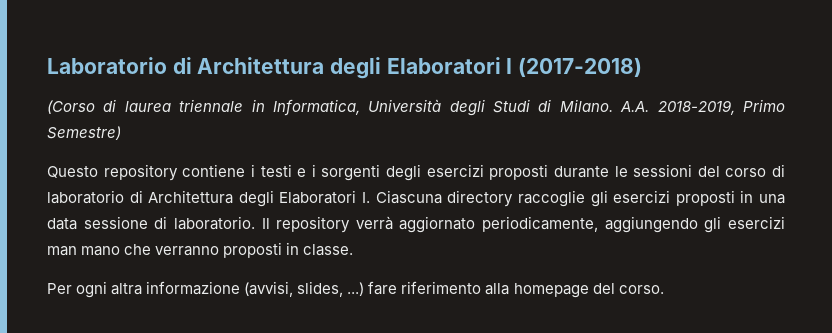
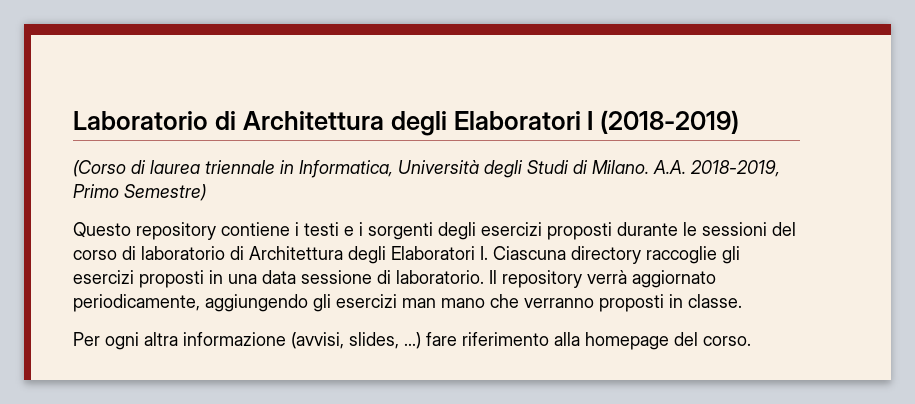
- Laboratorio di Architettura degli Elaboratori I (2017-2018)
+ Laboratorio di Architettura degli Elaboratori I (2018-2019)

